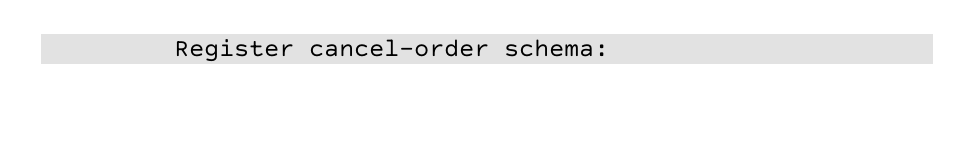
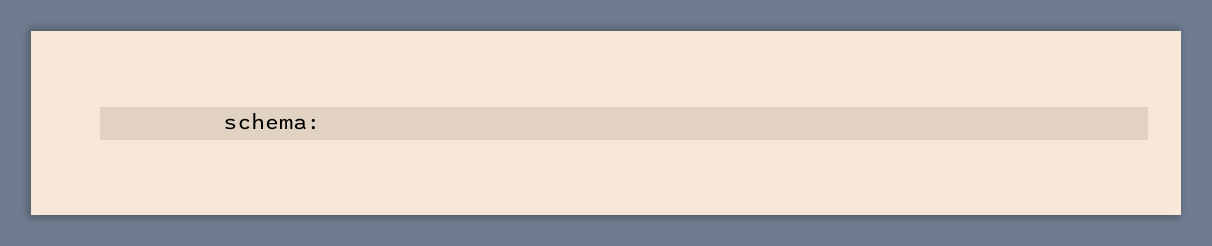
- Register cancel-order schema:
+ schema:

